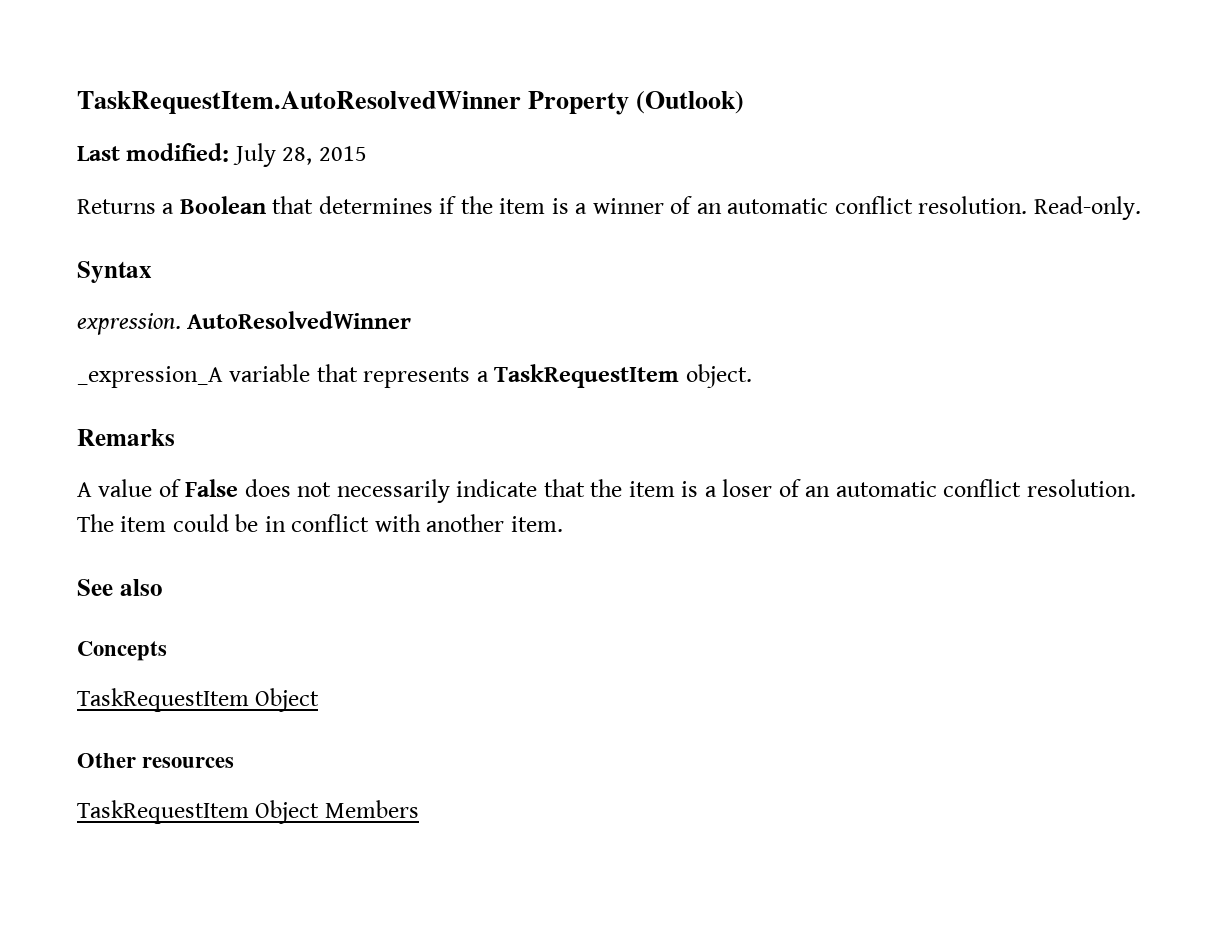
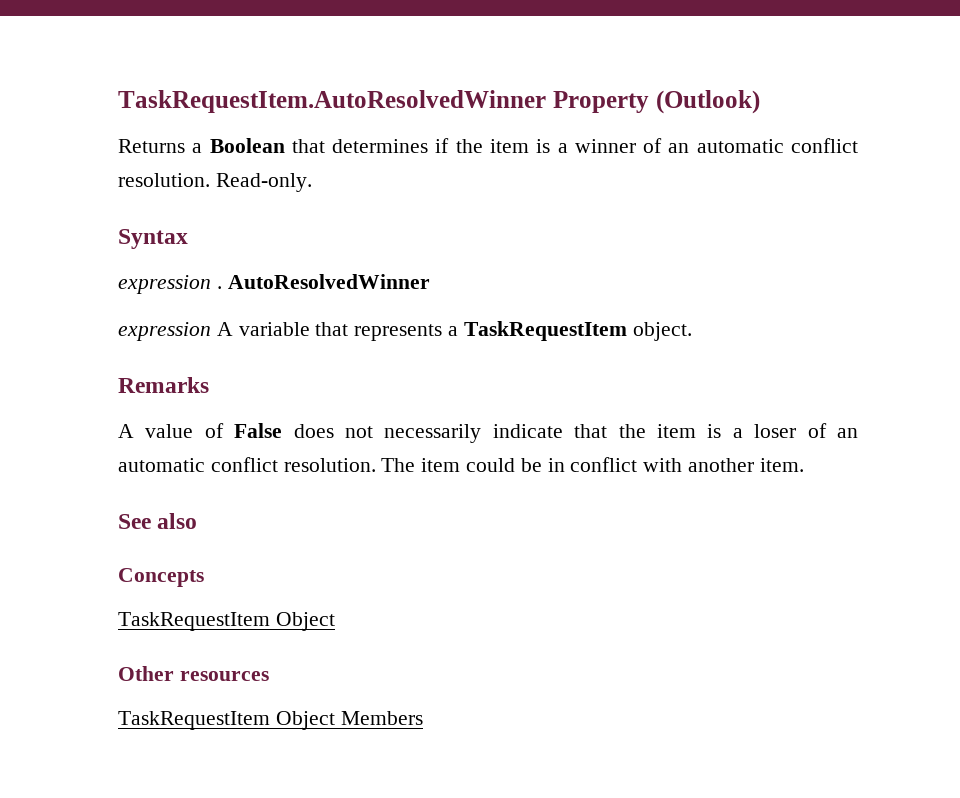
- Last modified: July 28, 2015
- expression.
+ expression .
- _expression_A variable that represents a TaskRequestItem object.
+ expression A variable that represents a TaskRequestItem object.

